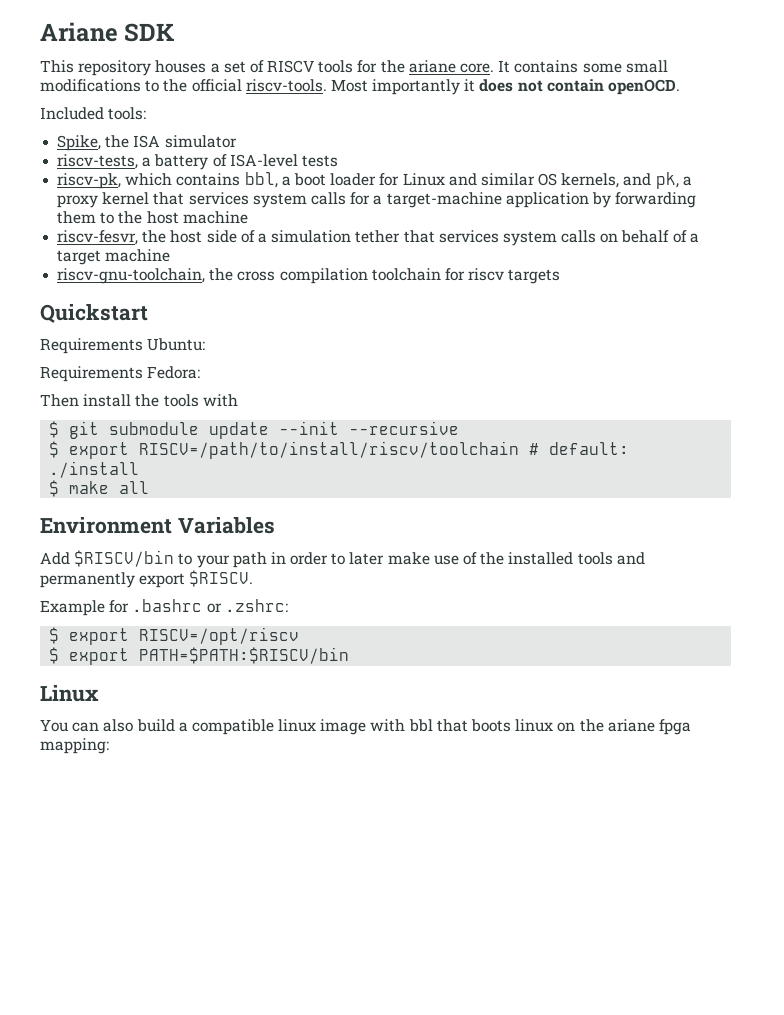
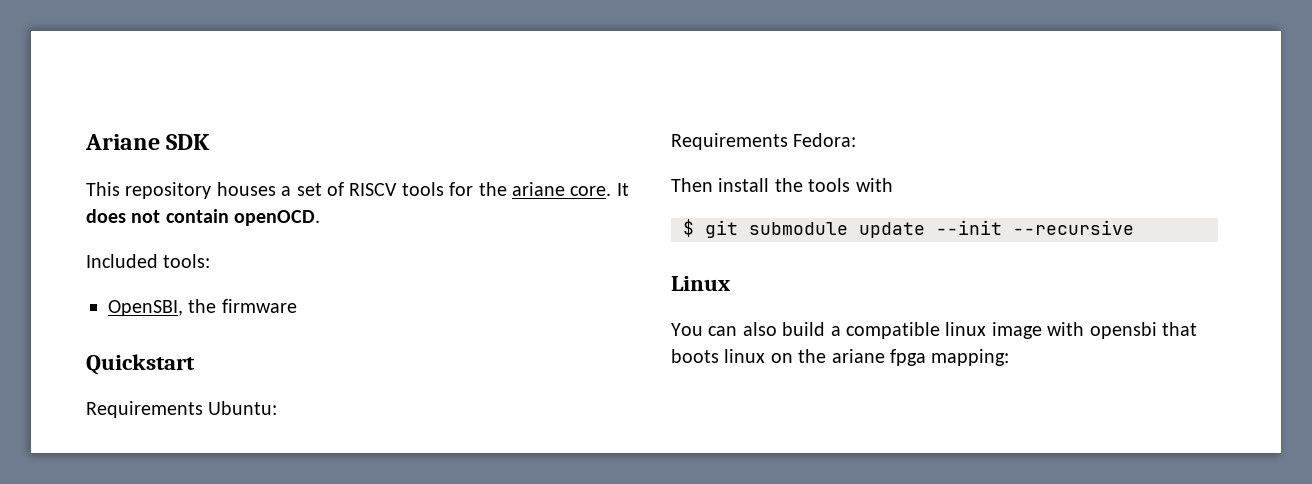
- It contains some small modifications to the official riscv-tools. Most importantly it does not contain openOCD.
+ It does not contain openOCD.
- Spike, the ISA simulator
- riscv-tests, a battery of ISA-level tests
- riscv-pk, which contains bbl, a boot loader for Linux and similar OS kernels, and pk, a proxy kernel that services system calls for a target-machine application by forwarding them to the host machine
- riscv-fesvr, the host side of a simulation tether that services system calls on behalf of a target machine
- riscv-gnu-toolchain, the cross compilation toolchain for riscv targets
+ OpenSBI, the firmware
- $ export RISCV=/path/to/install/riscv/toolchain # default: ./install
- $ make all
- Environment Variables
- Add $RISCV/bin to your path in order to later make use of the installed tools and permanently export $RISCV.
- Example for .bashrc or .zshrc:
- $ export RISCV=/opt/riscv
- $ export PATH=$PATH:$RISCV/bin
- You can also build a compatible linux image with bbl that boots linux on the ariane fpga mapping:
+ You can also build a compatible linux image with opensbi that boots linux on the ariane fpga mapping:

